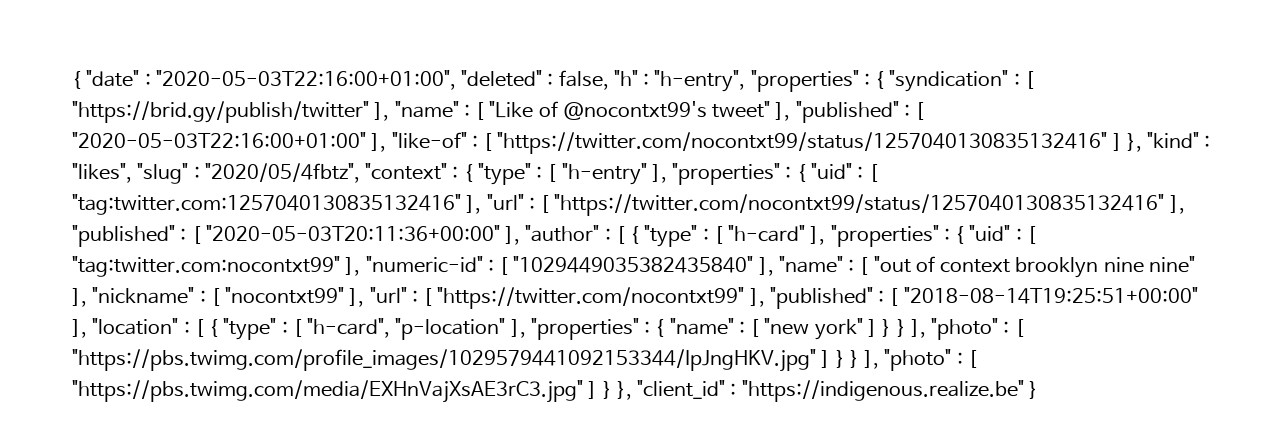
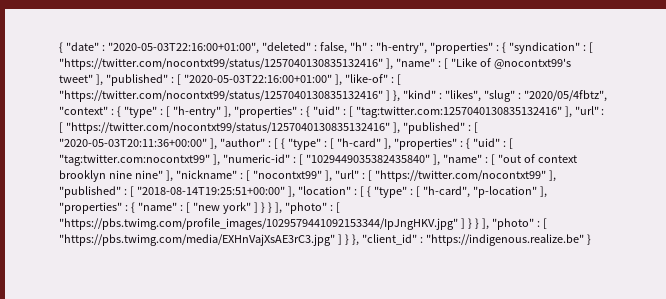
- [ "https://brid.gy/publish/twitter" ], "name" :
+ [ "https://twitter.com/nocontxt99/status/1257040130835132416" ], "name" :

